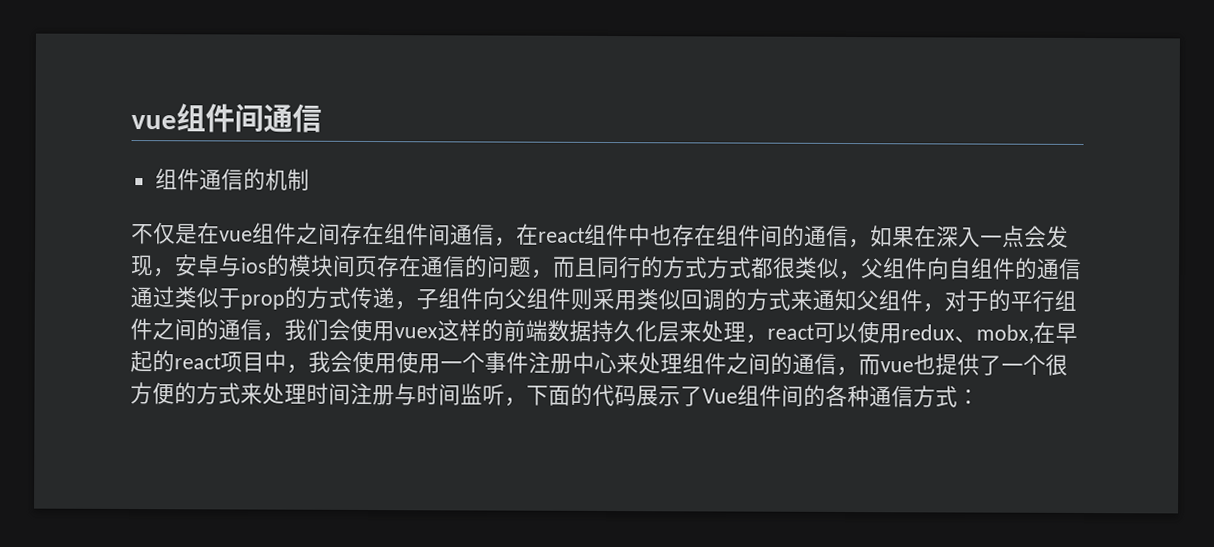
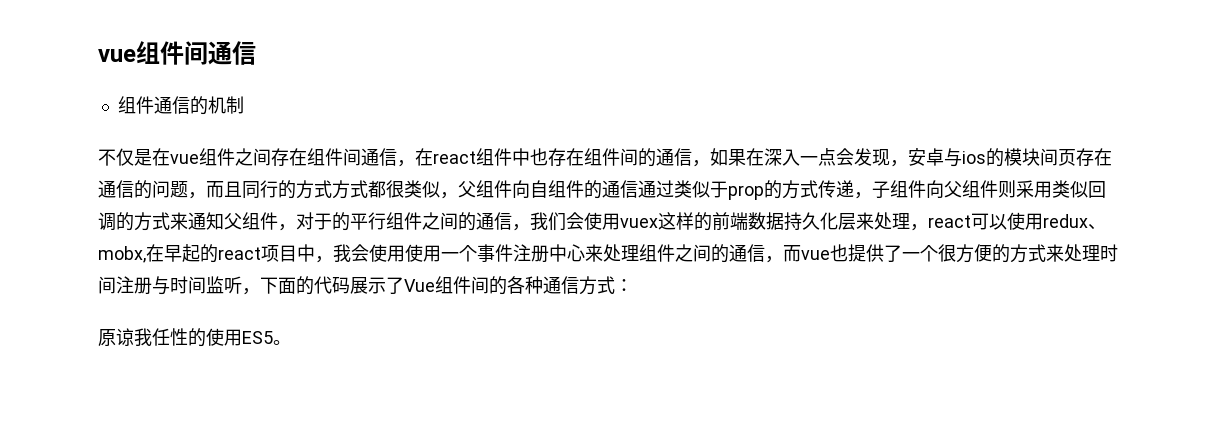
+ 原谅我任性的使用ES5。

